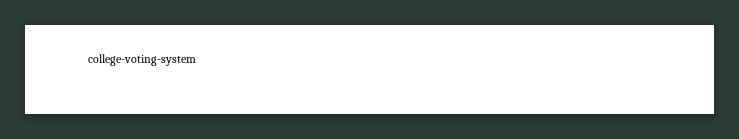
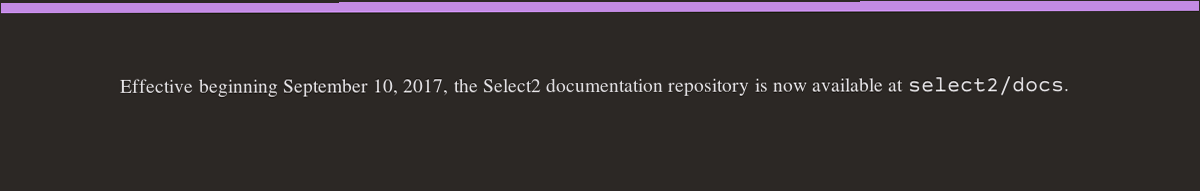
- college-voting-system
+ Effective beginning September 10, 2017, the Select2 documentation repository is now available at select2/docs.

